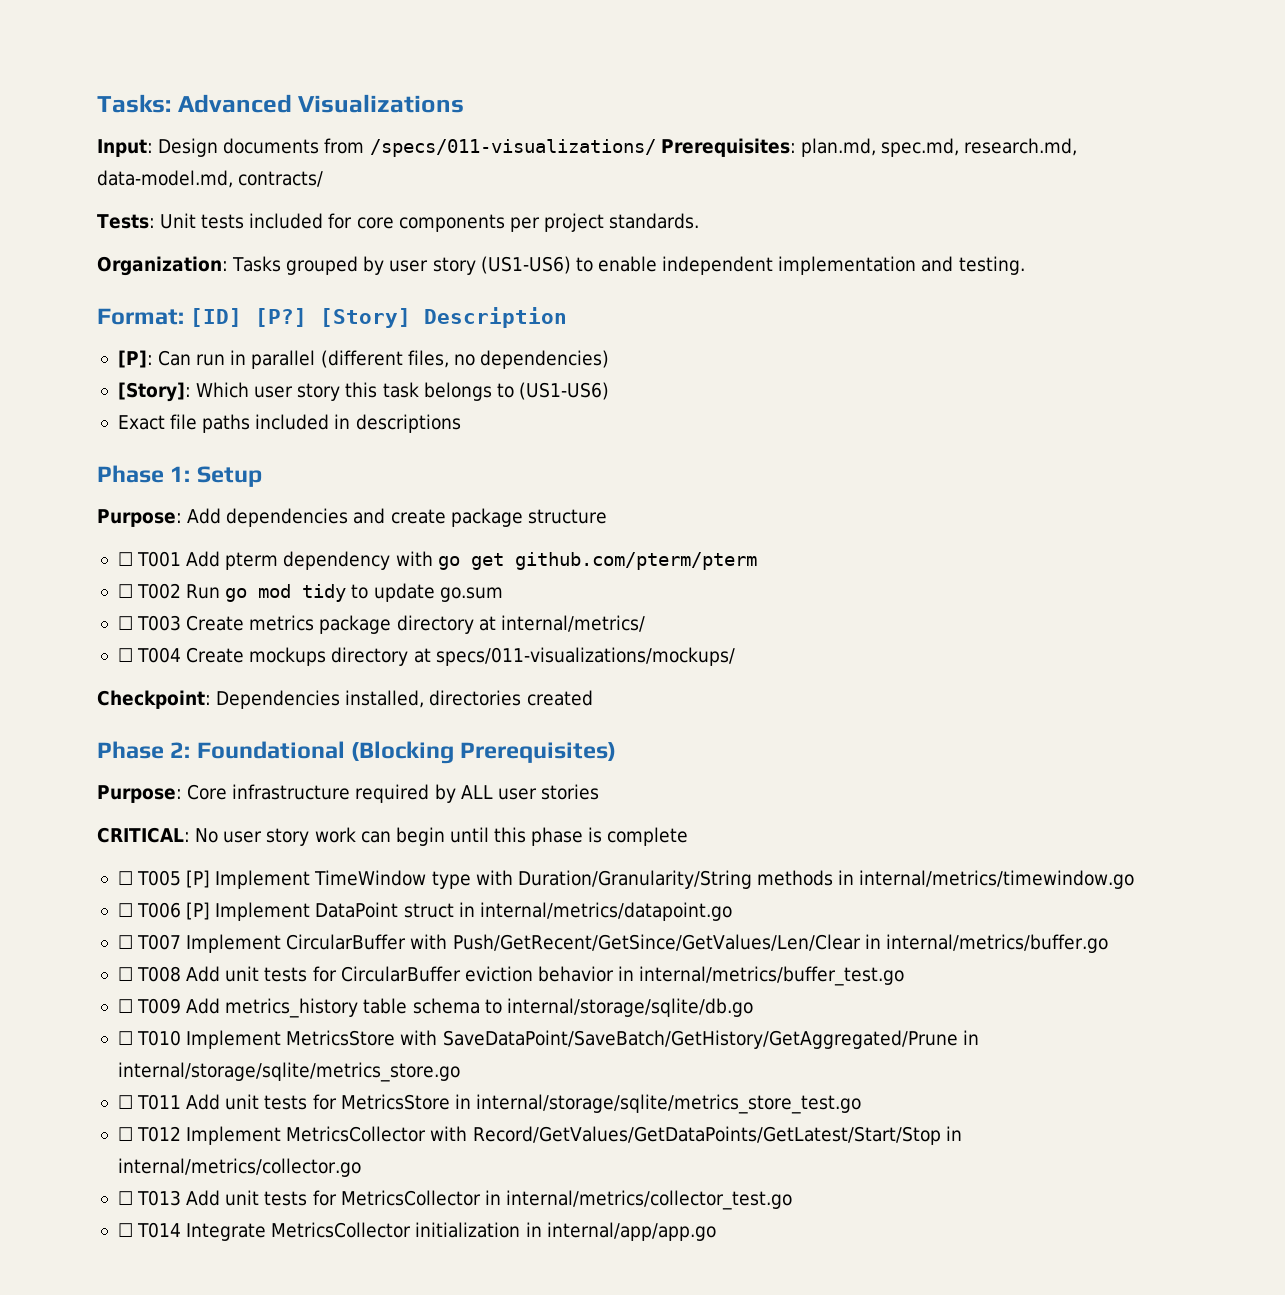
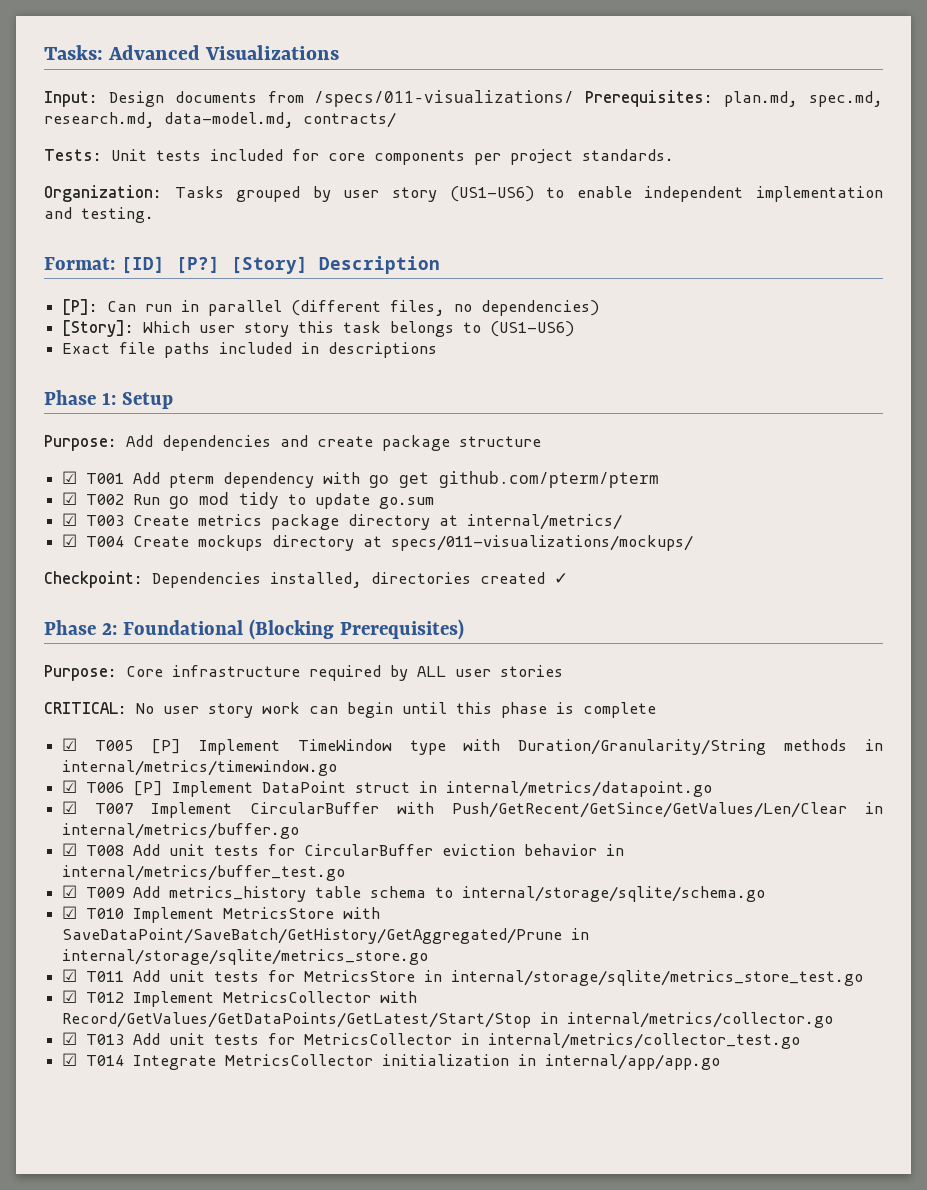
- ☐ T001 Add pterm dependency with go get github.com/pterm/pterm
+ ☑ T001 Add pterm dependency with go get github.com/pterm/pterm
- ☐ T002 Run go mod tidy to update go.sum
+ ☑ T002 Run go mod tidy to update go.sum
- ☐ T003 Create metrics package directory at internal/metrics/
+ ☑ T003 Create metrics package directory at internal/metrics/
- ☐ T004 Create mockups directory at specs/011-visualizations/mockups/
+ ☑ T004 Create mockups directory at specs/011-visualizations/mockups/
- Checkpoint: Dependencies installed, directories created
+ Checkpoint: Dependencies installed, directories created ✓
- ☐ T005 [P] Implement TimeWindow type with Duration/Granularity/String methods in internal/metrics/timewindow.go
+ ☑ T005 [P] Implement TimeWindow type with Duration/Granularity/String methods in internal/metrics/timewindow.go
- ☐ T006 [P] Implement DataPoint struct in internal/metrics/datapoint.go
+ ☑ T006 [P] Implement DataPoint struct in internal/metrics/datapoint.go
- ☐ T007 Implement CircularBuffer with Push/GetRecent/GetSince/GetValues/Len/Clear in internal/metrics/buffer.go
+ ☑ T007 Implement CircularBuffer with Push/GetRecent/GetSince/GetValues/Len/Clear in internal/metrics/buffer.go
- ☐ T008 Add unit tests for CircularBuffer eviction behavior in internal/metrics/buffer_test.go
+ ☑ T008 Add unit tests for CircularBuffer eviction behavior in internal/metrics/buffer_test.go
- ☐ T009 Add metrics_history table schema to internal/storage/sqlite/db.go
- ☐ T010 Implement MetricsStore with SaveDataPoint/SaveBatch/GetHistory/GetAggregated/Prune in internal/storage/sqlite/metrics_store.go
+ ☑ T009 Add metrics_history table schema to internal/storage/sqlite/schema.go
+ ☑ T010 Implement MetricsStore with SaveDataPoint/SaveBatch/GetHistory/GetAggregated/Prune in internal/storage/sqlite/metrics_store.go
- ☐ T011 Add unit tests for MetricsStore in internal/storage/sqlite/metrics_store_test.go
+ ☑ T011 Add unit tests for MetricsStore in internal/storage/sqlite/metrics_store_test.go
- ☐ T012 Implement MetricsCollector with Record/GetValues/GetDataPoints/GetLatest/Start/Stop in internal/metrics/collector.go
+ ☑ T012 Implement MetricsCollector with Record/GetValues/GetDataPoints/GetLatest/Start/Stop in internal/metrics/collector.go
- ☐ T013 Add unit tests for MetricsCollector in internal/metrics/collector_test.go
+ ☑ T013 Add unit tests for MetricsCollector in internal/metrics/collector_test.go
- ☐ T014 Integrate MetricsCollector initialization in internal/app/app.go
+ ☑ T014 Integrate MetricsCollector initialization in internal/app/app.go

